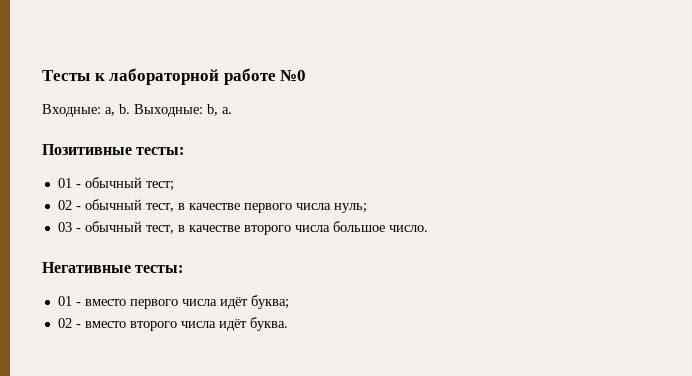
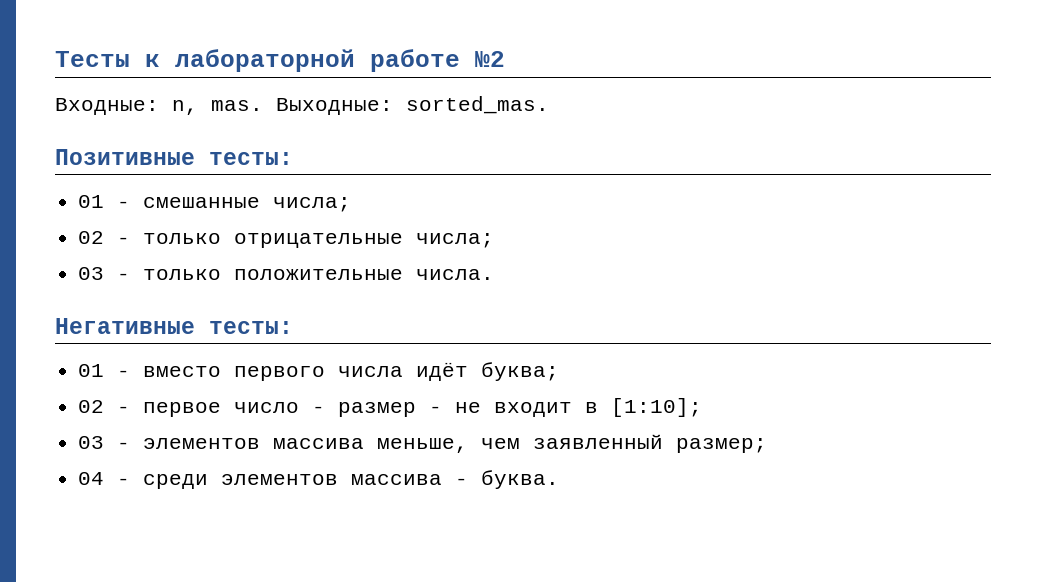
- Тесты к лабораторной работе №0
+ Тесты к лабораторной работе №2
- Входные: a, b. Выходные: b, a.
+ Входные: n, mas. Выходные: sorted_mas.
- 01 - обычный тест;
- 02 - обычный тест, в качестве первого числа нуль;
- 03 - обычный тест, в качестве второго числа большое число.
+ 01 - смешанные числа;
+ 02 - только отрицательные числа;
+ 03 - только положительные числа.
- 02 - вместо второго числа идёт буква.
+ 02 - первое число - размер - не входит в [1:10];
+ 03 - элементов массива меньше, чем заявленный размер;
+ 04 - среди элементов массива - буква.

